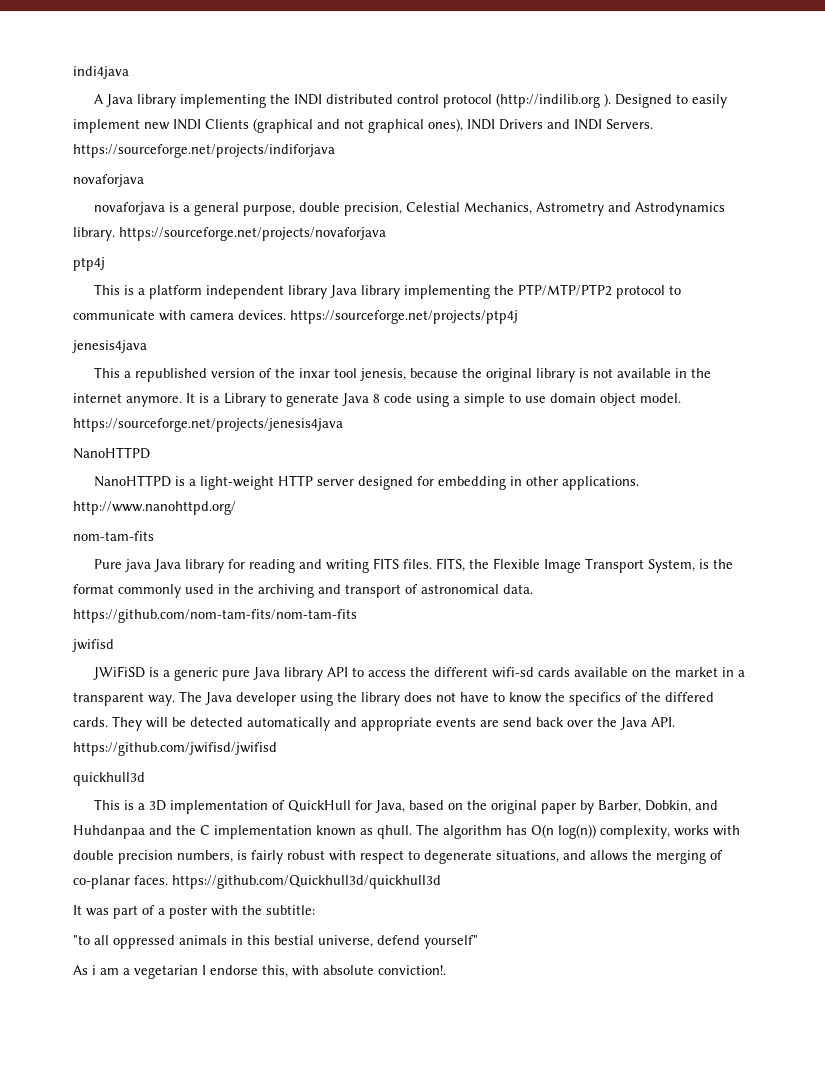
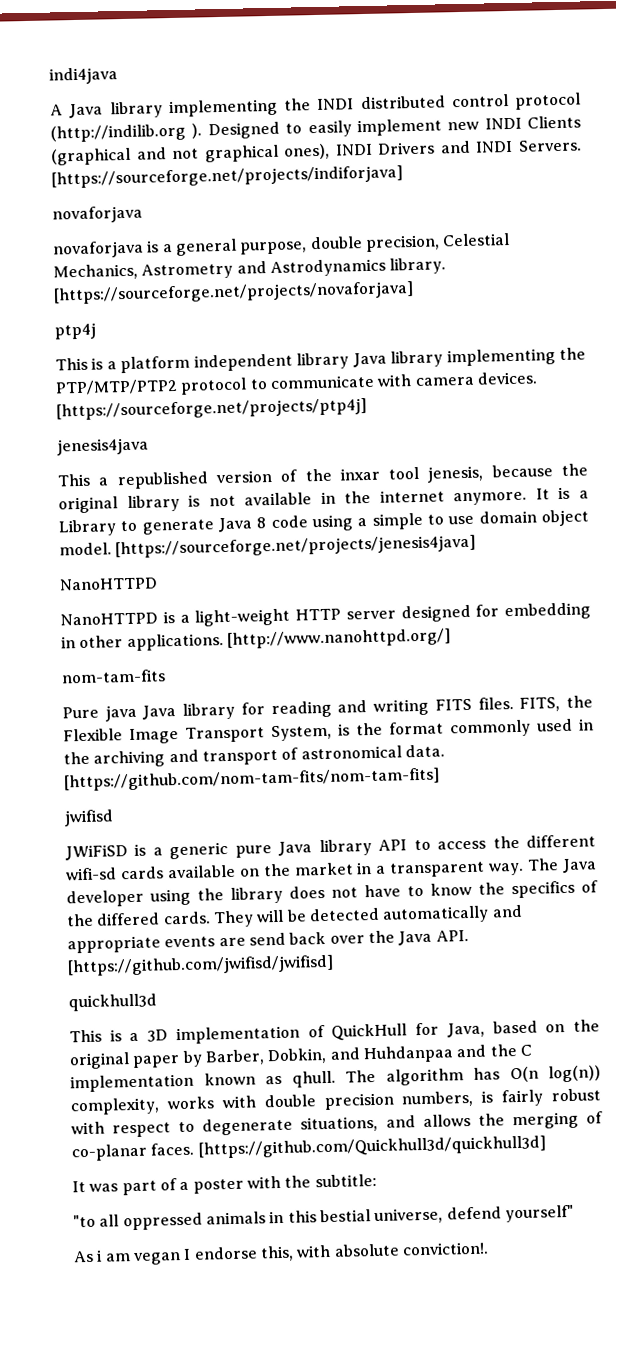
- Designed to easily implement new INDI Clients (graphical and not graphical ones), INDI Drivers and INDI Servers. https://sourceforge.net/projects/indiforjava
+ Designed to easily implement new INDI Clients (graphical and not graphical ones), INDI Drivers and INDI Servers. [https://sourceforge.net/projects/indiforjava]
- novaforjava is a general purpose, double precision, Celestial Mechanics, Astrometry and Astrodynamics library. https://sourceforge.net/projects/novaforjava
+ novaforjava is a general purpose, double precision, Celestial Mechanics, Astrometry and Astrodynamics library. [https://sourceforge.net/projects/novaforjava]
- This is a platform independent library Java library implementing the PTP/MTP/PTP2 protocol to communicate with camera devices. https://sourceforge.net/projects/ptp4j
+ This is a platform independent library Java library implementing the PTP/MTP/PTP2 protocol to communicate with camera devices. [https://sourceforge.net/projects/ptp4j]
- It is a Library to generate Java 8 code using a simple to use domain object model. https://sourceforge.net/projects/jenesis4java
+ It is a Library to generate Java 8 code using a simple to use domain object model. [https://sourceforge.net/projects/jenesis4java]
- NanoHTTPD is a light-weight HTTP server designed for embedding in other applications. http://www.nanohttpd.org/
+ NanoHTTPD is a light-weight HTTP server designed for embedding in other applications. [http://www.nanohttpd.org/]
- FITS, the Flexible Image Transport System, is the format commonly used in the archiving and transport of astronomical data. https://github.com/nom-tam-fits/nom-tam-fits
+ FITS, the Flexible Image Transport System, is the format commonly used in the archiving and transport of astronomical data. [https://github.com/nom-tam-fits/nom-tam-fits]
- They will be detected automatically and appropriate events are send back over the Java API. https://github.com/jwifisd/jwifisd
+ They will be detected automatically and appropriate events are send back over the Java API. [https://github.com/jwifisd/jwifisd]
- The algorithm has O(n log(n)) complexity, works with double precision numbers, is fairly robust with respect to degenerate situations, and allows the merging of co-planar faces. https://github.com/Quickhull3d/quickhull3d
+ The algorithm has O(n log(n)) complexity, works with double precision numbers, is fairly robust with respect to degenerate situations, and allows the merging of co-planar faces. [https://github.com/Quickhull3d/quickhull3d]
- As i am a vegetarian I endorse this, with absolute conviction!.
+ As i am vegan I endorse this, with absolute conviction!.

